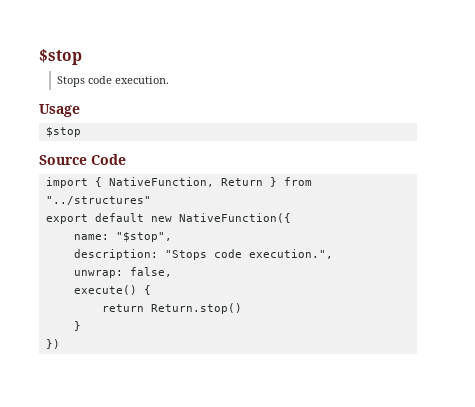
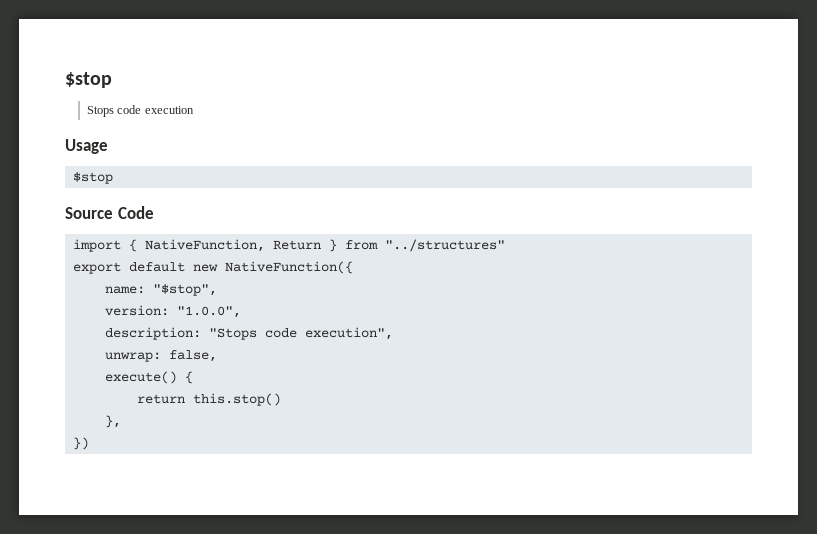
- Stops code execution.
+ Stops code execution
+ version: "1.0.0",
- description: "Stops code execution.",
+ description: "Stops code execution",
- return Return.stop()
- }
+ return this.stop()
+ },

